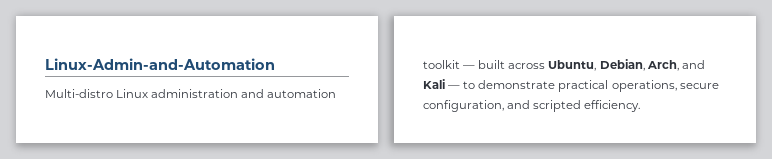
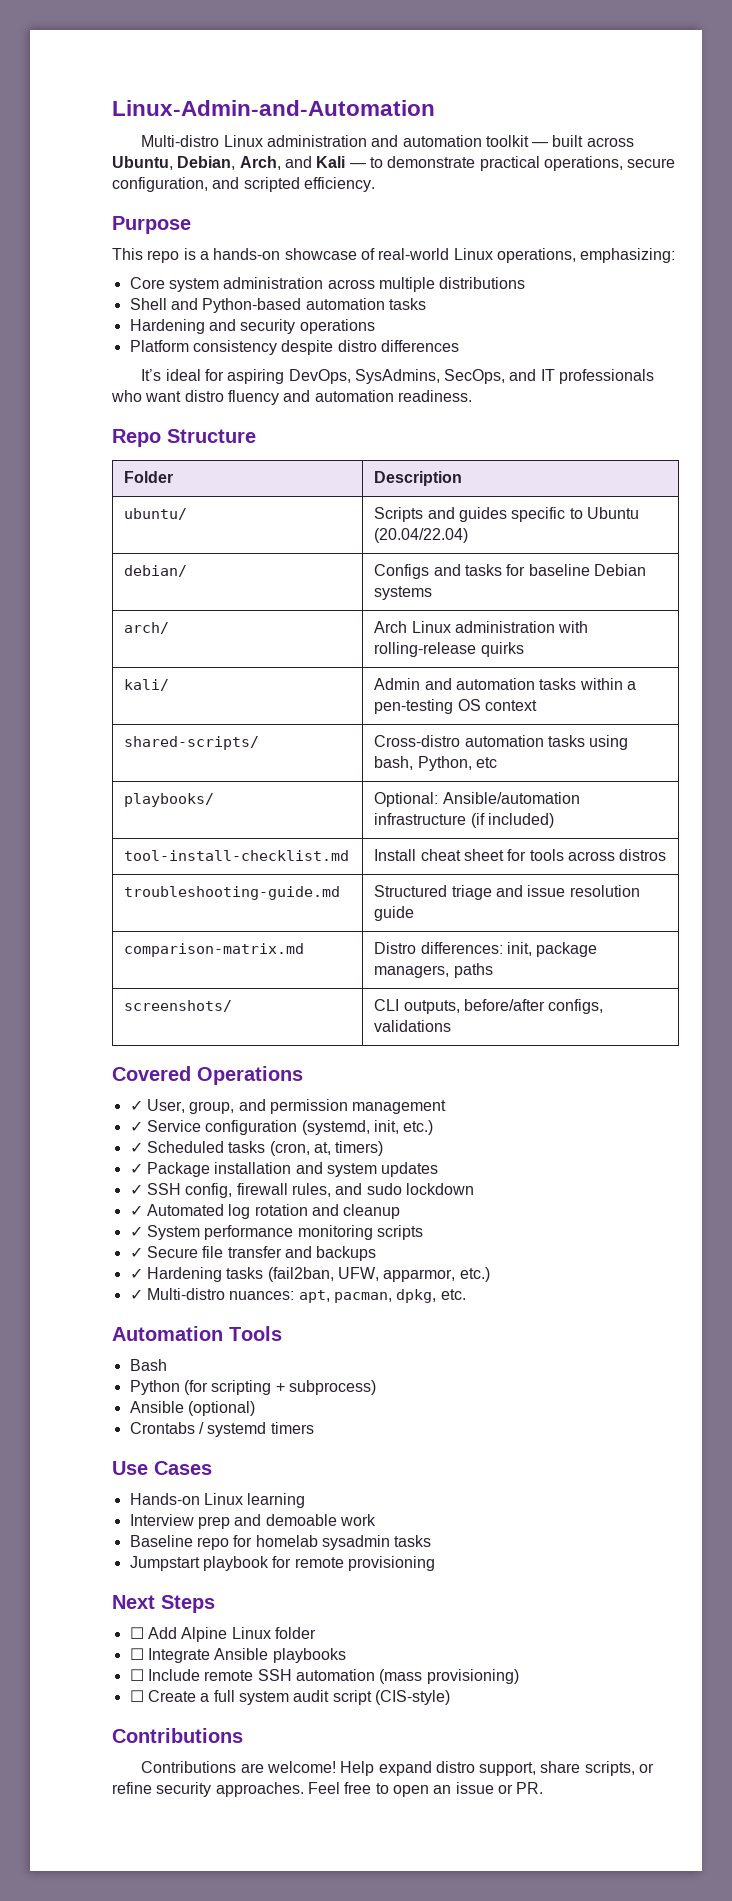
+ Purpose
+ This repo is a hands-on showcase of real-world Linux operations, emphasizing:
+ Core system administration across multiple distributions
+ Shell and Python-based automation tasks
+ Hardening and security operations
+ Platform consistency despite distro differences
+ It’s ideal for aspiring DevOps, SysAdmins, SecOps, and IT professionals who want distro fluency and automation readiness.
+ Repo Structure
+ Folder | Description
+ ubuntu/ | Scripts and guides specific to Ubuntu (20.04/22.04)
+ debian/ | Configs and tasks for baseline Debian systems
+ arch/ | Arch Linux administration with rolling-release quirks
+ kali/ | Admin and automation tasks within a pen-testing OS context
+ shared-scripts/ | Cross-distro automation tasks using bash, Python, etc
+ playbooks/ | Optional: Ansible/automation infrastructure (if included)
+ tool-install-checklist.md | Install cheat sheet for tools across distros
+ troubleshooting-guide.md | Structured triage and issue resolution guide
+ comparison-matrix.md | Distro differences: init, package managers, paths
+ screenshots/ | CLI outputs, before/after configs, validations
+ Covered Operations
+ ✓ User, group, and permission management
+ ✓ Service configuration (systemd, init, etc.)
+ ✓ Scheduled tasks (cron, at, timers)
+ ✓ Package installation and system updates
+ ✓ SSH config, firewall rules, and sudo lockdown
+ ✓ Automated log rotation and cleanup
+ ✓ System performance monitoring scripts
+ ✓ Secure file transfer and backups
+ ✓ Hardening tasks (fail2ban, UFW, apparmor, etc.)
+ ✓ Multi-distro nuances: apt, pacman, dpkg, etc.
+ Automation Tools
+ Bash
+ Python (for scripting + subprocess)
+ Ansible (optional)
+ Crontabs / systemd timers
+ Use Cases
+ Hands-on Linux learning
+ Interview prep and demoable work
+ Baseline repo for homelab sysadmin tasks
+ Jumpstart playbook for remote provisioning
+ Next Steps
+ ☐ Add Alpine Linux folder
+ ☐ Integrate Ansible playbooks
+ ☐ Include remote SSH automation (mass provisioning)
+ ☐ Create a full system audit script (CIS-style)
+ Contributions
+ Contributions are welcome! Help expand distro support, share scripts, or refine security approaches. Feel free to open an issue or PR.

